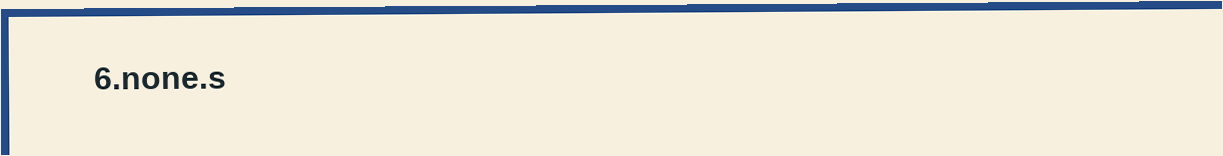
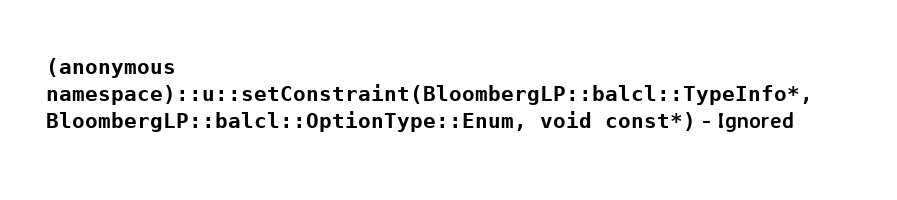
- 6.none.s
+ (anonymous namespace)::u::setConstraint(BloombergLP::balcl::TypeInfo*, BloombergLP::balcl::OptionType::Enum, void const*) - Ignored

